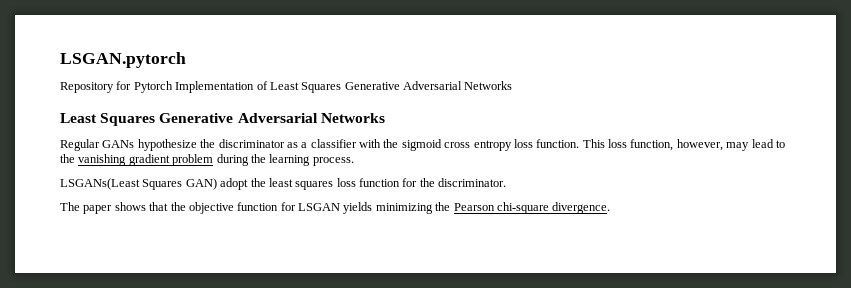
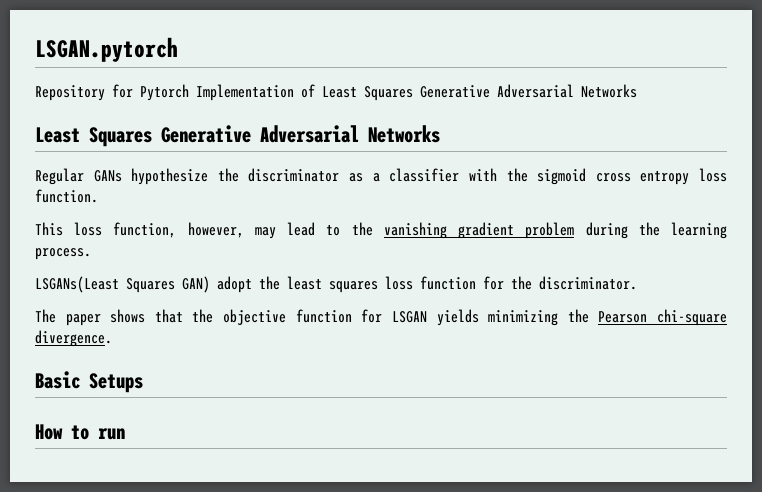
- Regular GANs hypothesize the discriminator as a classifier with the sigmoid cross entropy loss function. This loss function, however, may lead to the vanishing gradient problem during the learning process.
+ Regular GANs hypothesize the discriminator as a classifier with the sigmoid cross entropy loss function.
+ This loss function, however, may lead to the vanishing gradient problem during the learning process.
+ Basic Setups
+ How to run

